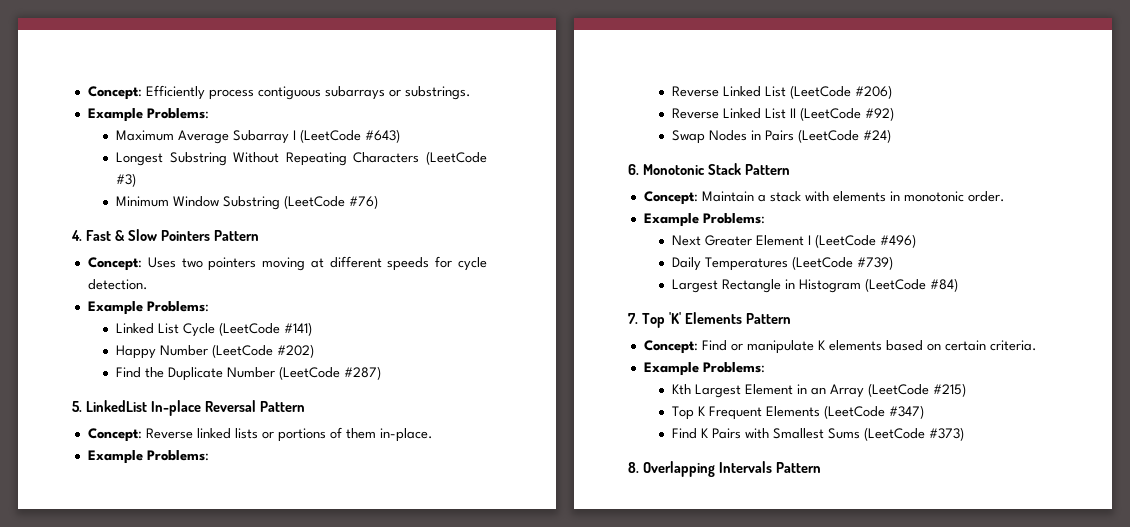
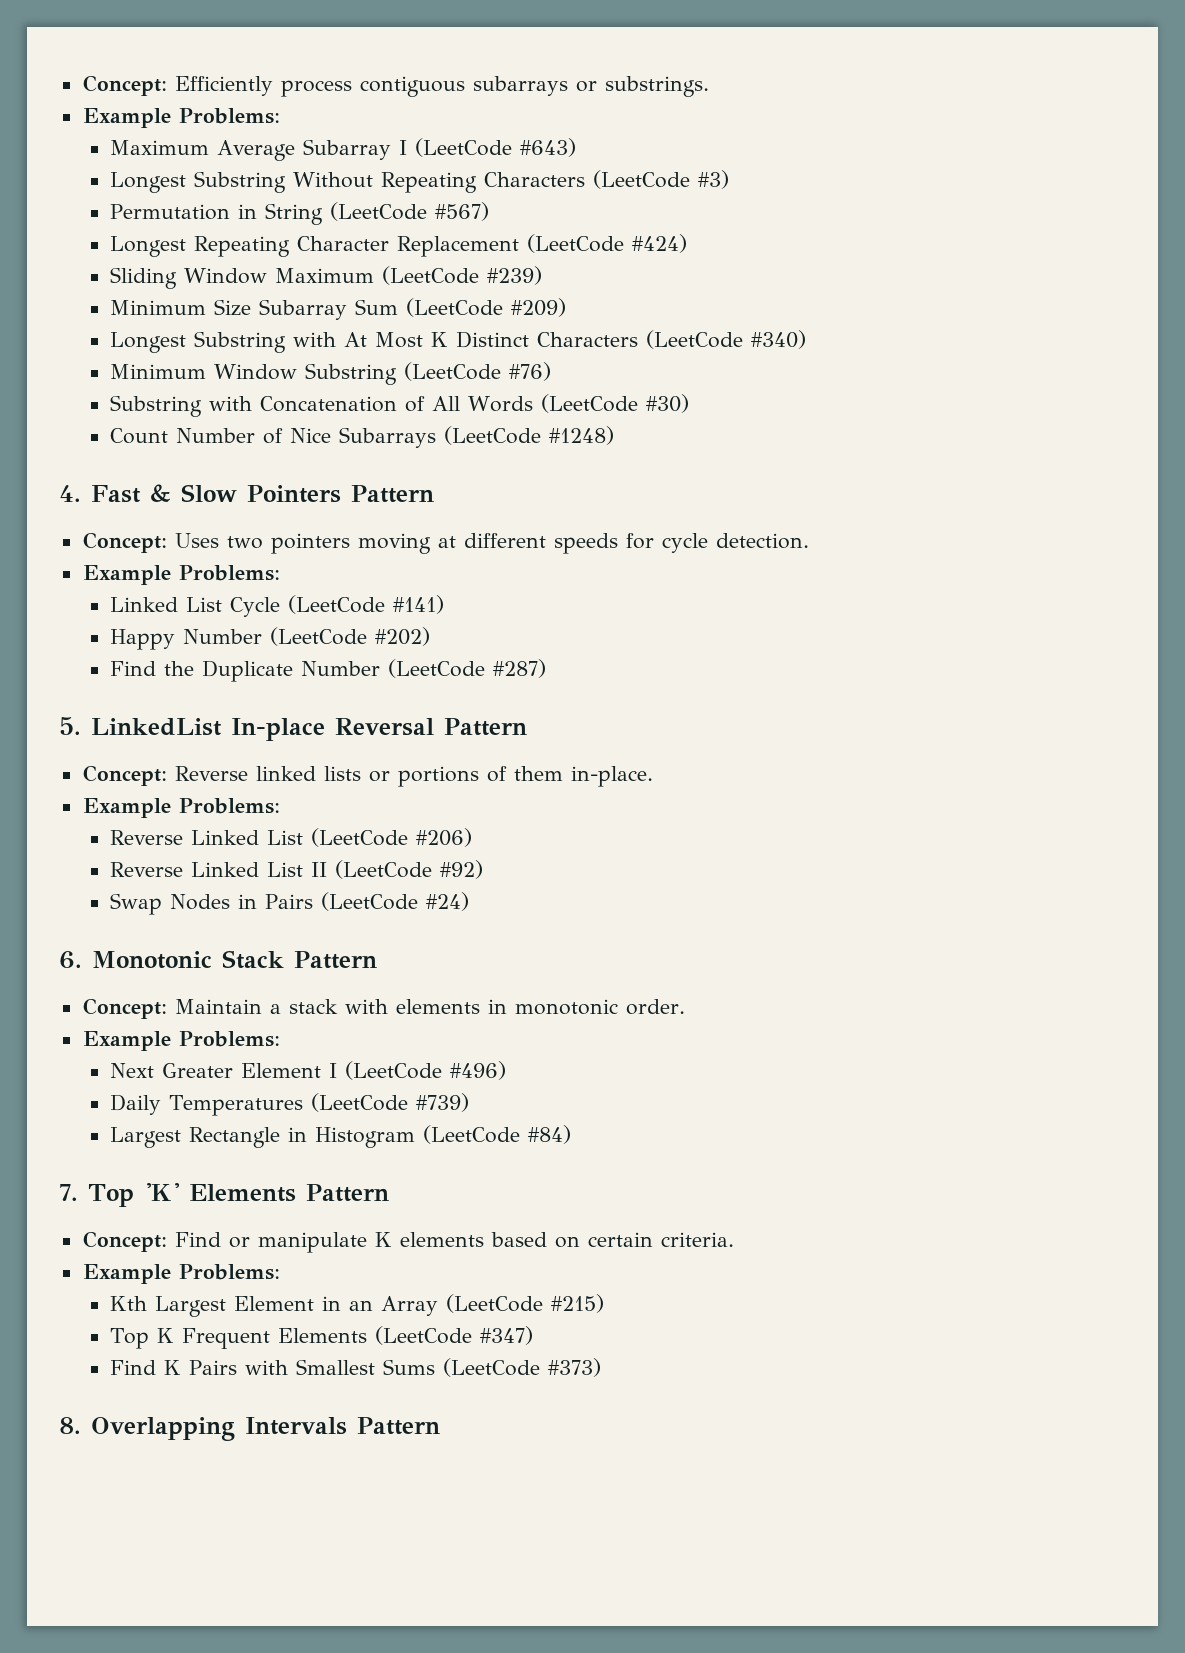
+ Permutation in String (LeetCode #567)
+ Longest Repeating Character Replacement (LeetCode #424)
+ Sliding Window Maximum (LeetCode #239)
+ Minimum Size Subarray Sum (LeetCode #209)
+ Longest Substring with At Most K Distinct Characters (LeetCode #340)
+ Substring with Concatenation of All Words (LeetCode #30)
+ Count Number of Nice Subarrays (LeetCode #1248)

